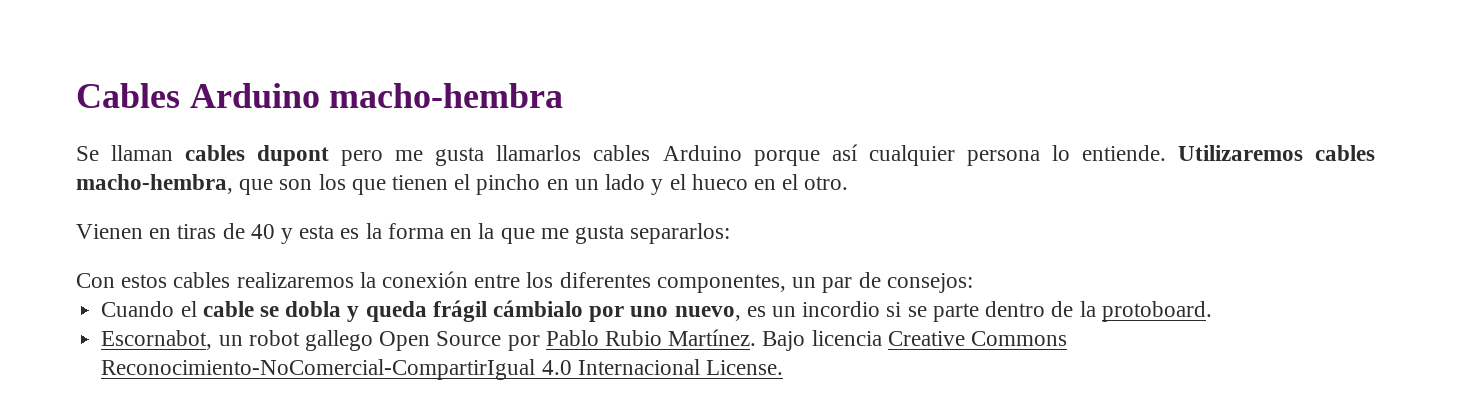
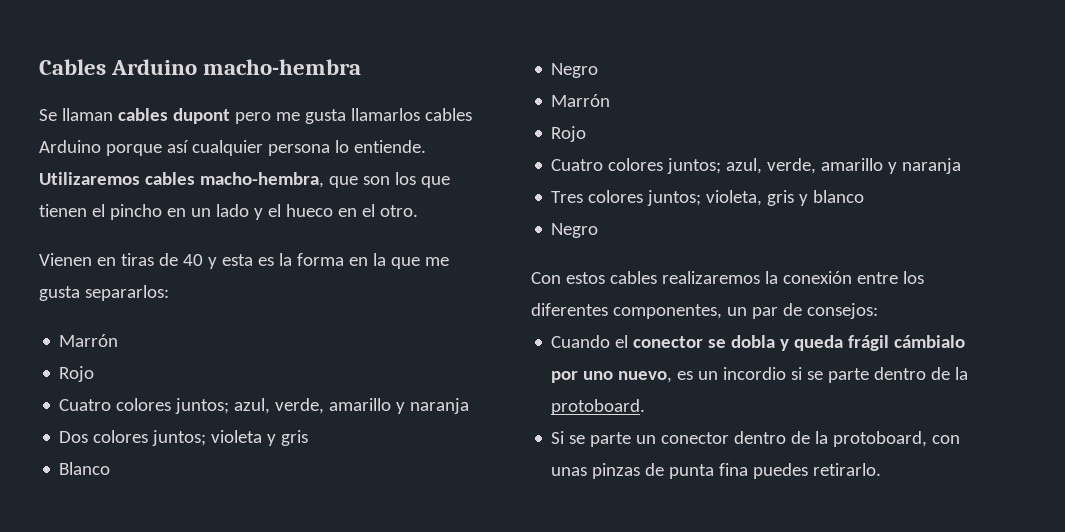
  Vienen en tiras de 40 y esta es la forma en la que me gusta separarlos:
+ Marrón
+ Rojo
+ Cuatro colores juntos; azul, verde, amarillo y naranja
+ Dos colores juntos; violeta y gris
+ Blanco
+ Negro
+ Marrón
+ Rojo
+ Cuatro colores juntos; azul, verde, amarillo y naranja
+ Tres colores juntos; violeta, gris y blanco
+ Negro
- Cuando el cable se dobla y queda frágil cámbialo por uno nuevo, es un incordio si se parte dentro de la protoboard.
+ Cuando el conector se dobla y queda frágil cámbialo por uno nuevo, es un incordio si se parte dentro de la protoboard.
- Escornabot, un robot gallego Open Source por Pablo Rubio Martínez. Bajo licencia Creative Commons Reconocimiento-NoComercial-CompartirIgual 4.0 Internacional License.
+ Si se parte un conector dentro de la protoboard, con unas pinzas de punta fina puedes retirarlo.

